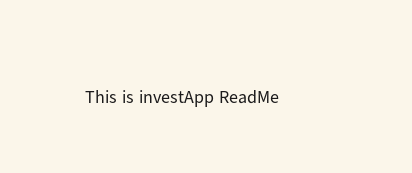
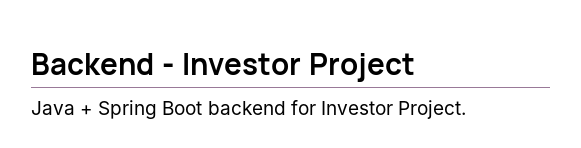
- This is investApp ReadMe
+ Backend - Investor Project
+ Java + Spring Boot backend for Investor Project.

